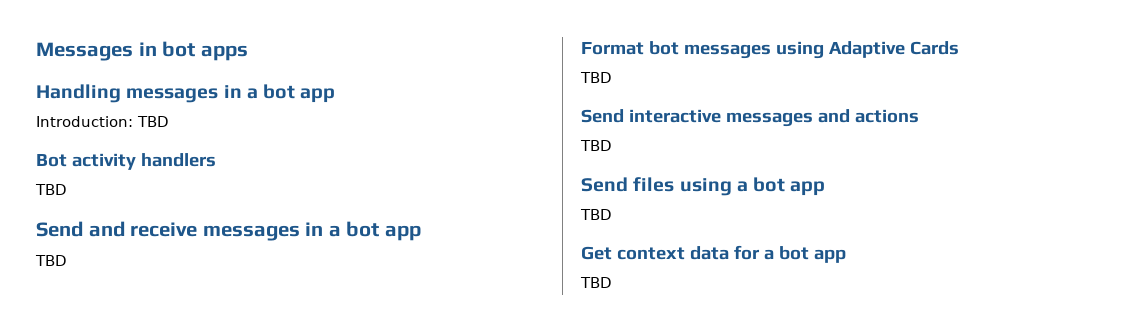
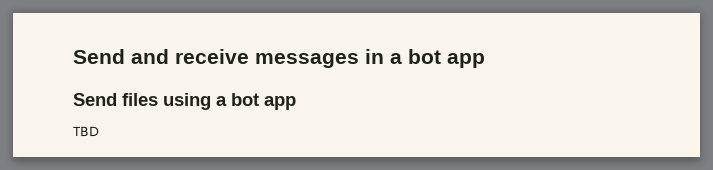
- Messages in bot apps
- Handling messages in a bot app
- Introduction: TBD
- Bot activity handlers
- TBD
  Send and receive messages in a bot app
- TBD
- Format bot messages using Adaptive Cards
- TBD
- Send interactive messages and actions
- TBD
- Get context data for a bot app
- TBD

